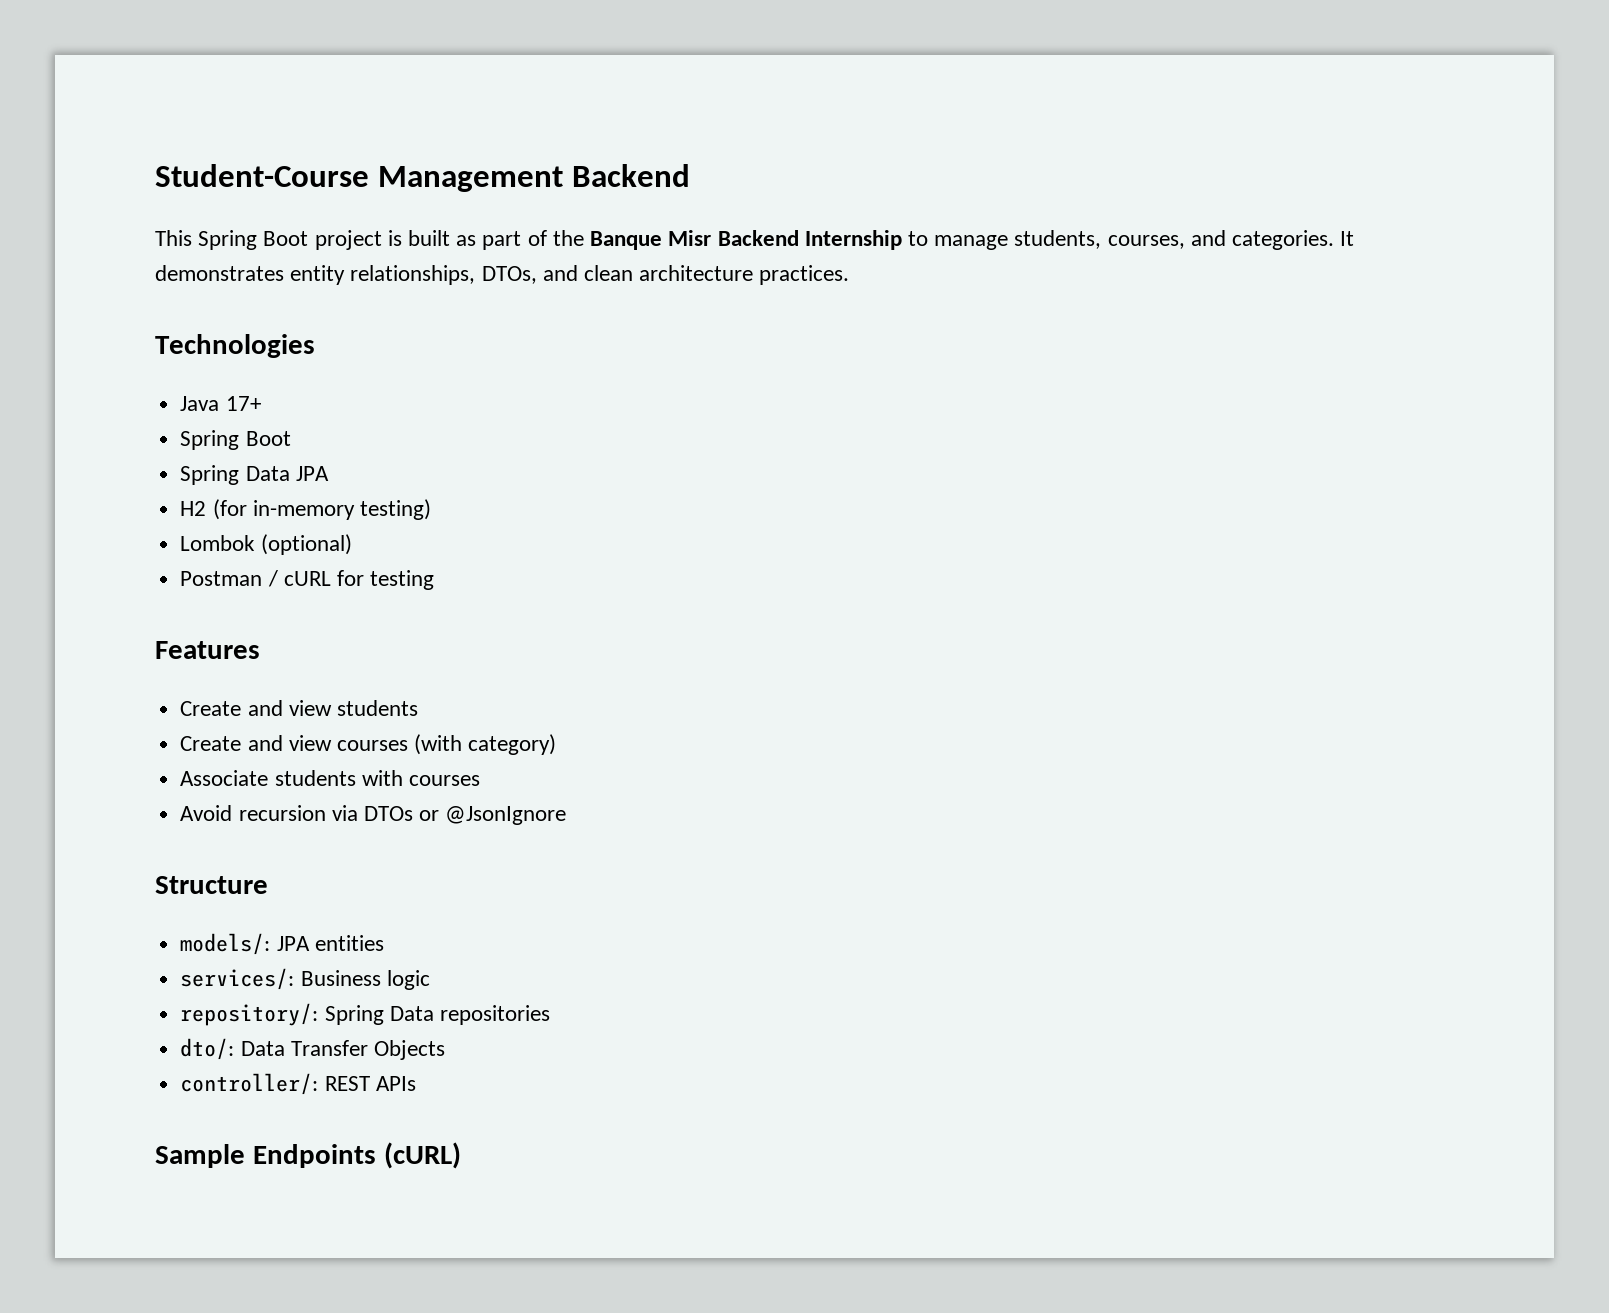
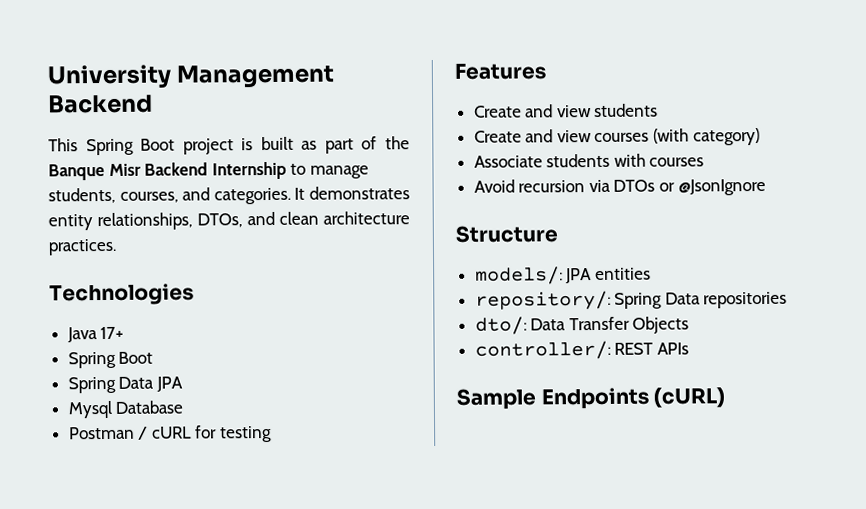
- Student-Course Management Backend
+ University Management Backend
- H2 (for in-memory testing)
- Lombok (optional)
+ Mysql Database
- services/: Business logic

